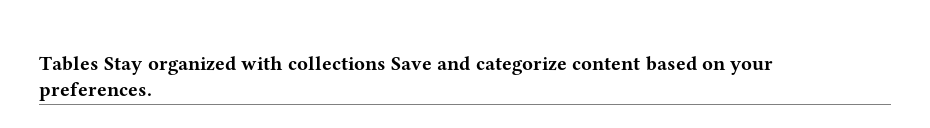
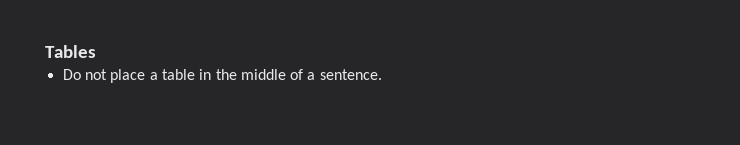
- Tables Stay organized with collections Save and categorize content based on your preferences.
+ Tables
+ Do not place a table in the middle of a sentence.

